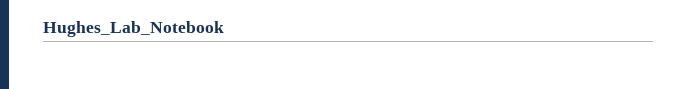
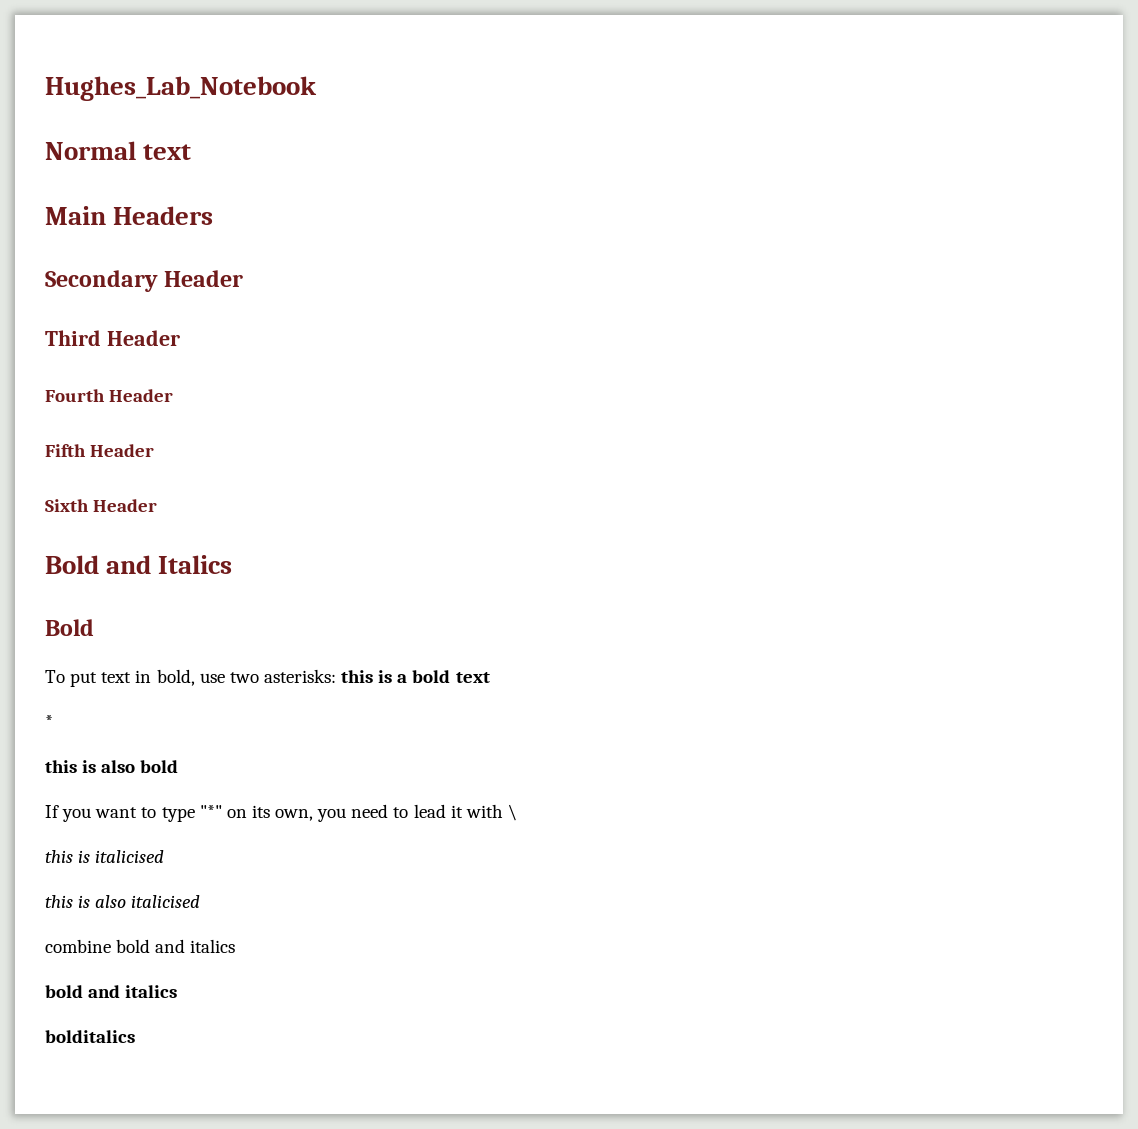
+ Normal text
+ Main Headers
+ Secondary Header
+ Third Header
+ Fourth Header
+ Fifth Header
+ Sixth Header
+ Bold and Italics
+ Bold
+ To put text in bold, use two asterisks: this is a bold text
+ *
+ this is also bold
+ If you want to type "*" on its own, you need to lead it with \
+ this is italicised
+ this is also italicised
+ combine bold and italics
+ bold and italics
+ bolditalics

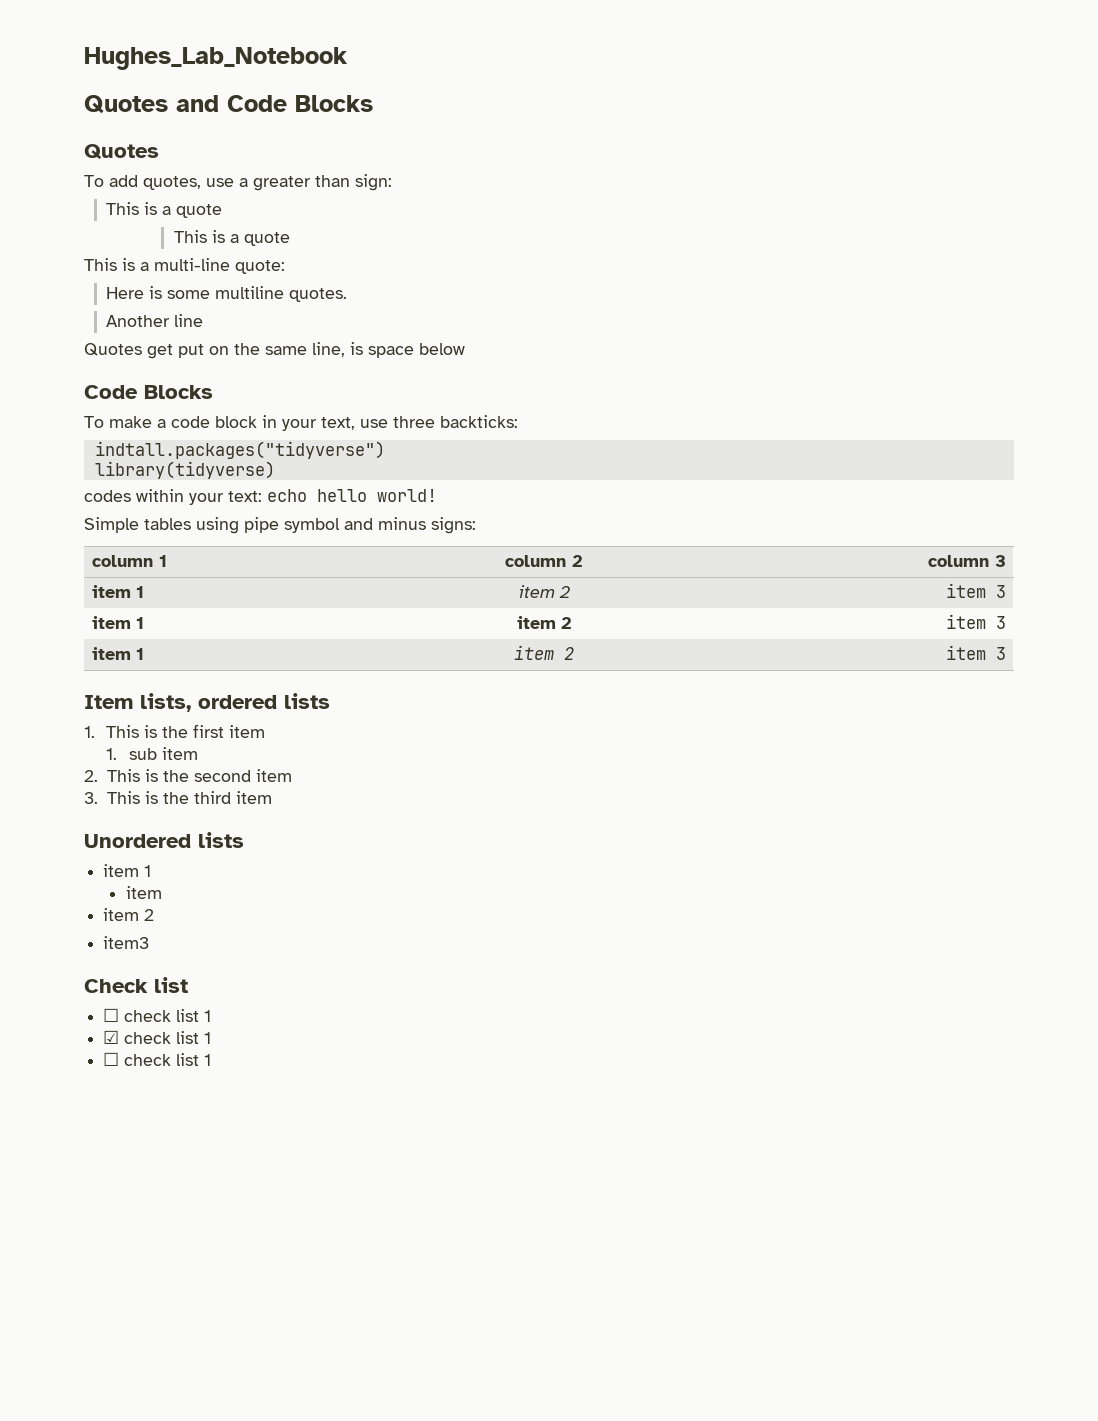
- Normal text
- Main Headers
- Secondary Header
- Third Header
- Fourth Header
- Fifth Header
- Sixth Header
- Bold and Italics
- Bold
- To put text in bold, use two asterisks: this is a bold text
- *
- this is also bold
- If you want to type "*" on its own, you need to lead it with \
- this is italicised
- this is also italicised
- combine bold and italics
- bold and italics
- bolditalics
+ Quotes and Code Blocks
+ Quotes
+ To add quotes, use a greater than sign:
+ This is a quote
+ This is a quote
+ This is a multi-line quote:
+ Here is some multiline quotes.
+ Another line
+ Quotes get put on the same line, is space below
+ Code Blocks
+ To make a code block in your text, use three backticks:
+ indtall.packages("tidyverse")
+ library(tidyverse)
+ codes within your text: echo hello world!
+ Simple tables using pipe symbol and minus signs:
+ column 1 | column 2 | column 3
+ item 1 | item 2 | item 3
+ item 1 | item 2 | item 3
+ item 1 | item 2 | item 3
+ Item lists, ordered lists
+ 1. This is the first item
+ 1. sub item
+ 2. This is the second item
+ 3. This is the third item
+ Unordered lists
+ item 1
+ item
+ item 2
+ item3
+ Check list
+ ☐ check list 1
+ ☑ check list 1
+ ☐ check list 1

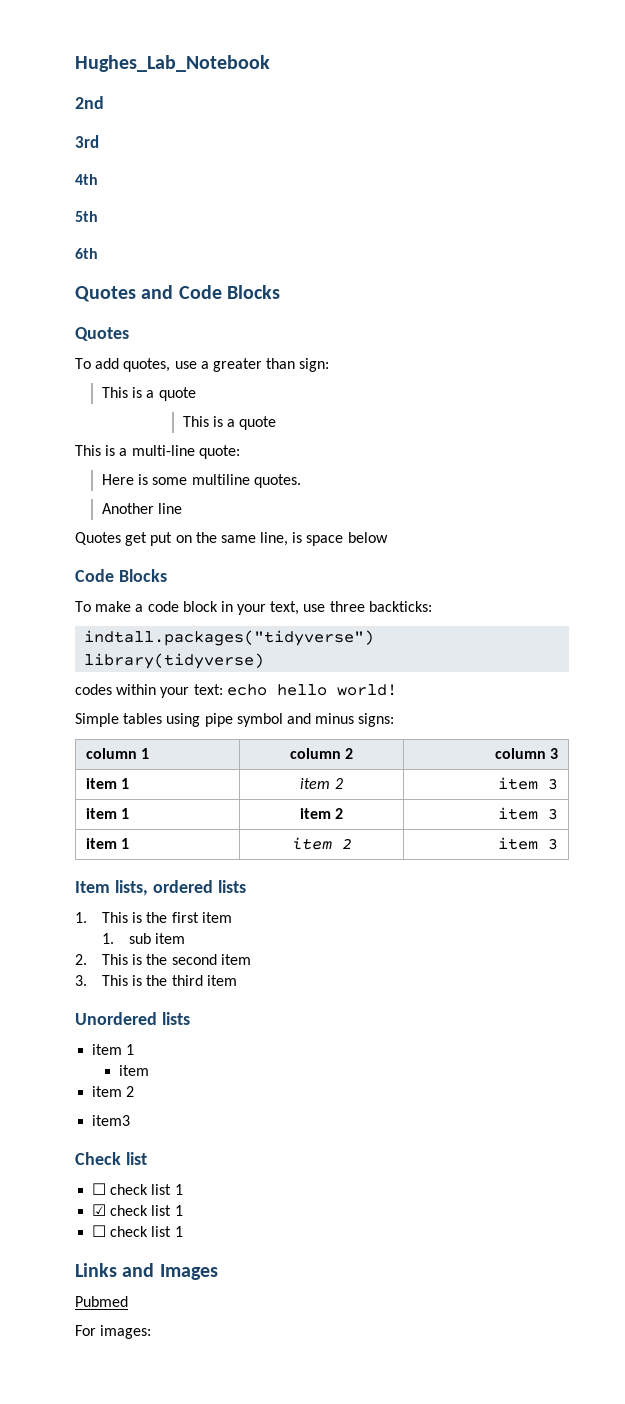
+ 2nd
+ 3rd
+ 4th
+ 5th
+ 6th
+ Links and Images
+ Pubmed
+ For images:

